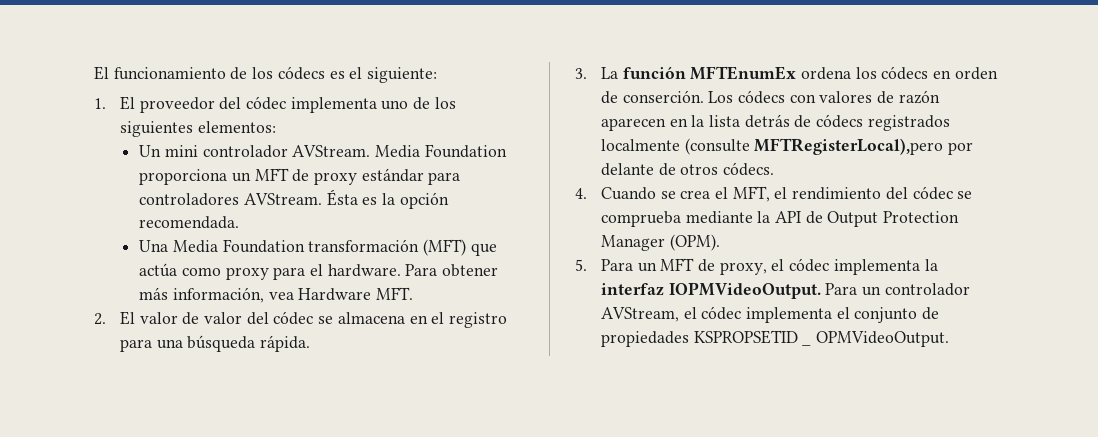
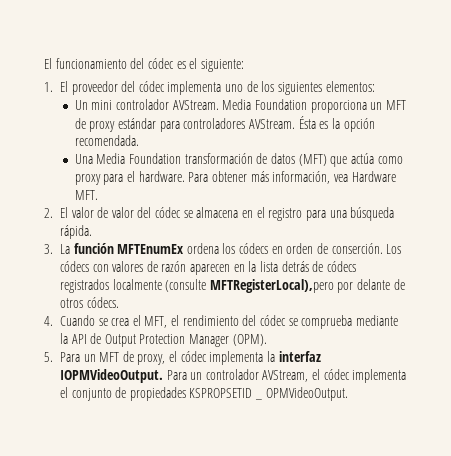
- El funcionamiento de los códecs es el siguiente:
+ El funcionamiento del códec es el siguiente:
- Una Media Foundation transformación (MFT) que actúa como proxy para el hardware.
+ Una Media Foundation transformación de datos (MFT) que actúa como proxy para el hardware.

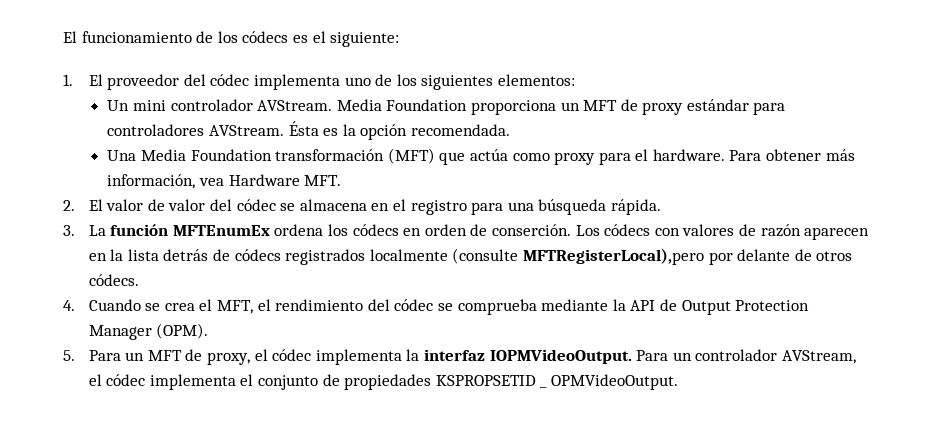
- El funcionamiento del códec es el siguiente:
+ El funcionamiento de los códecs es el siguiente:
- Una Media Foundation transformación de datos (MFT) que actúa como proxy para el hardware.
+ Una Media Foundation transformación (MFT) que actúa como proxy para el hardware.

